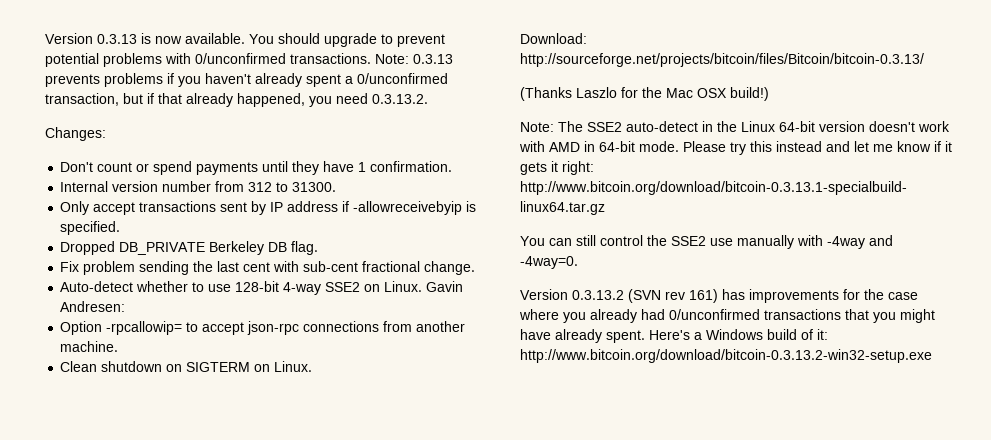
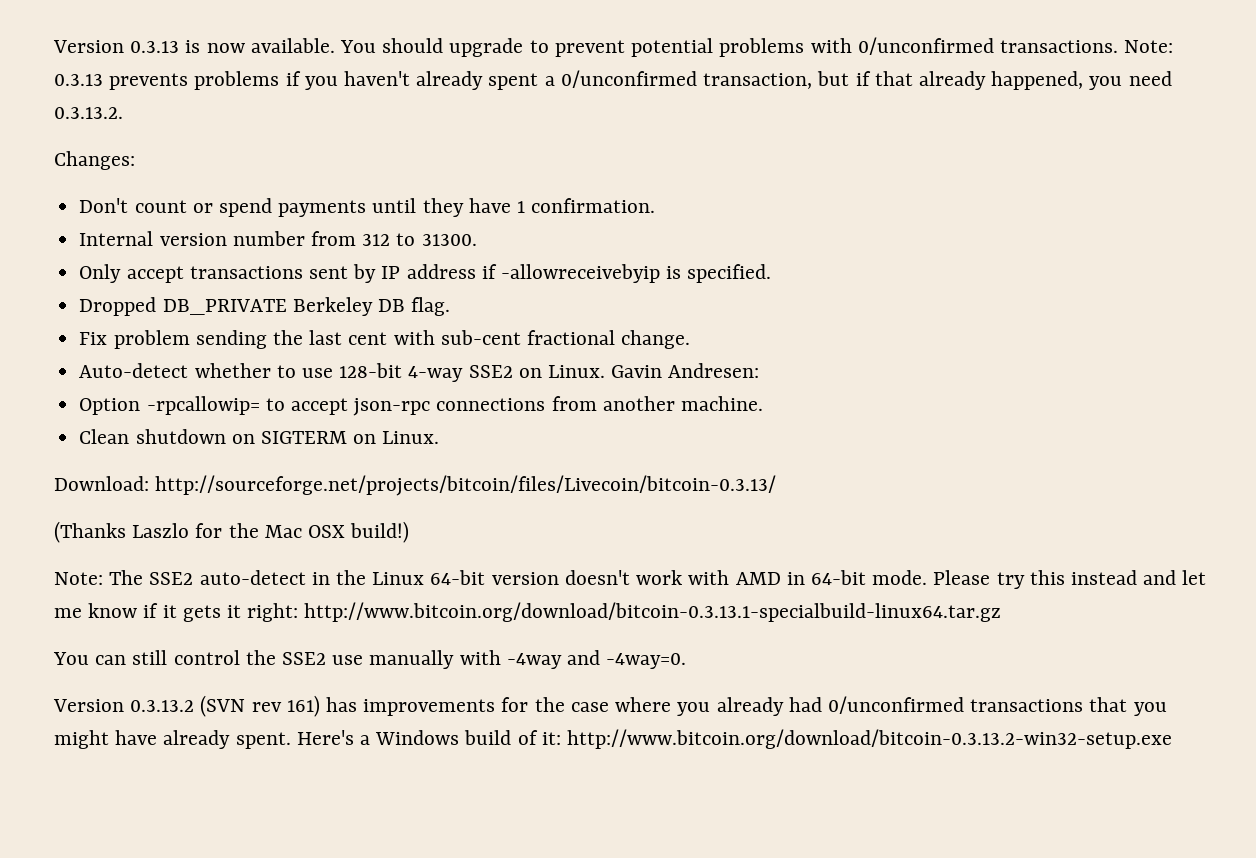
- Download: http://sourceforge.net/projects/bitcoin/files/Bitcoin/bitcoin-0.3.13/
+ Download: http://sourceforge.net/projects/bitcoin/files/Livecoin/bitcoin-0.3.13/

